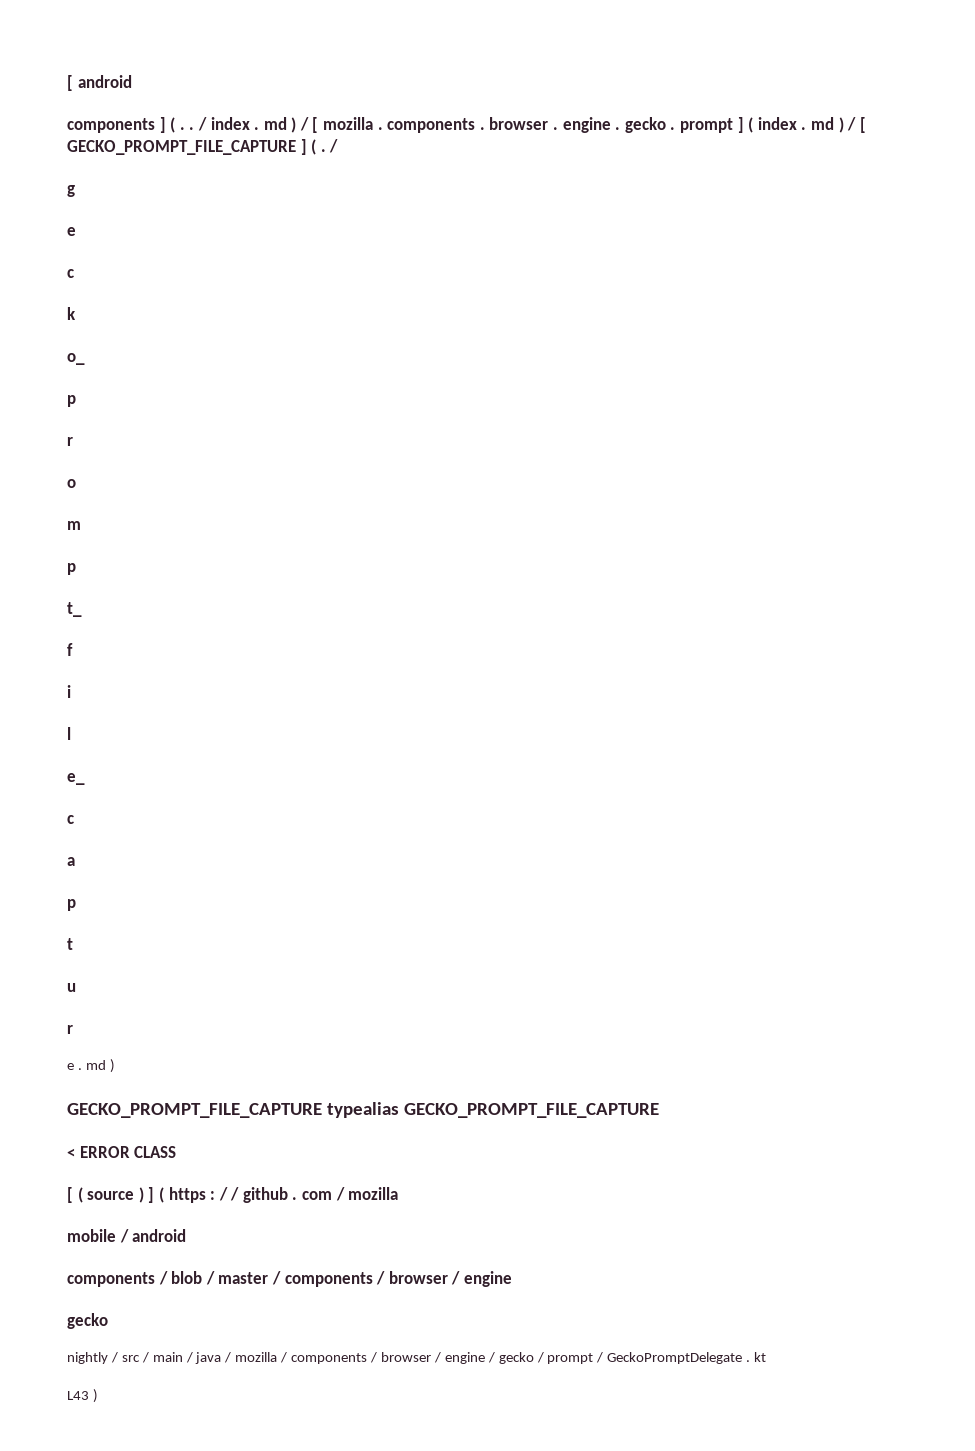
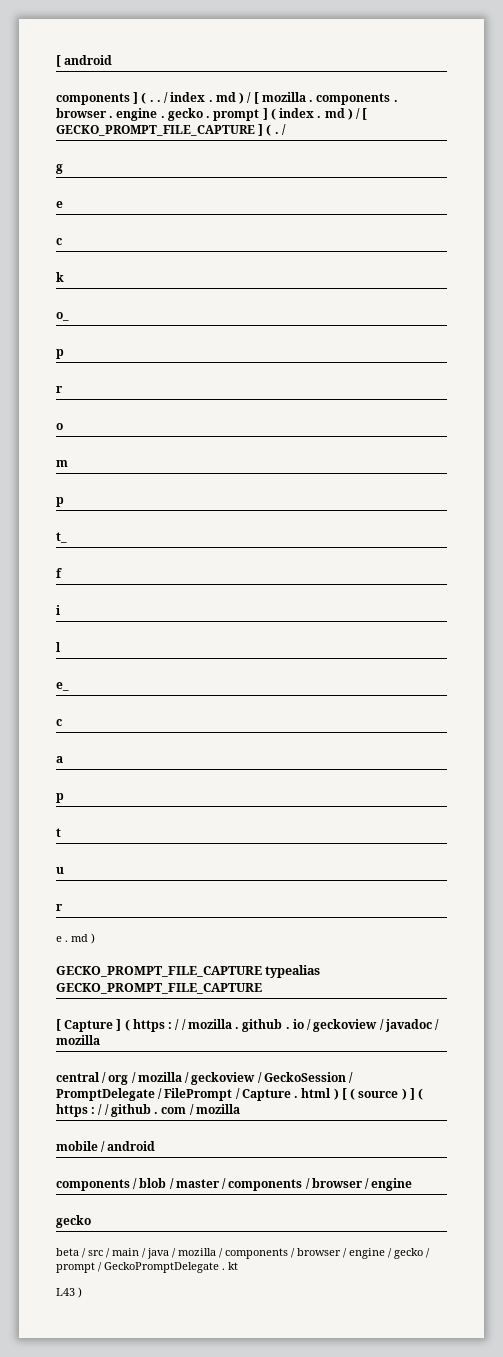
- < ERROR CLASS
- [ ( source ) ] ( https : / / github . com / mozilla
+ [ Capture ] ( https : / / mozilla . github . io / geckoview / javadoc / mozilla
+ central / org / mozilla / geckoview / GeckoSession / PromptDelegate / FilePrompt / Capture . html ) [ ( source ) ] ( https : / / github . com / mozilla
- nightly / src / main / java / mozilla / components / browser / engine / gecko / prompt / GeckoPromptDelegate . kt
+ beta / src / main / java / mozilla / components / browser / engine / gecko / prompt / GeckoPromptDelegate . kt

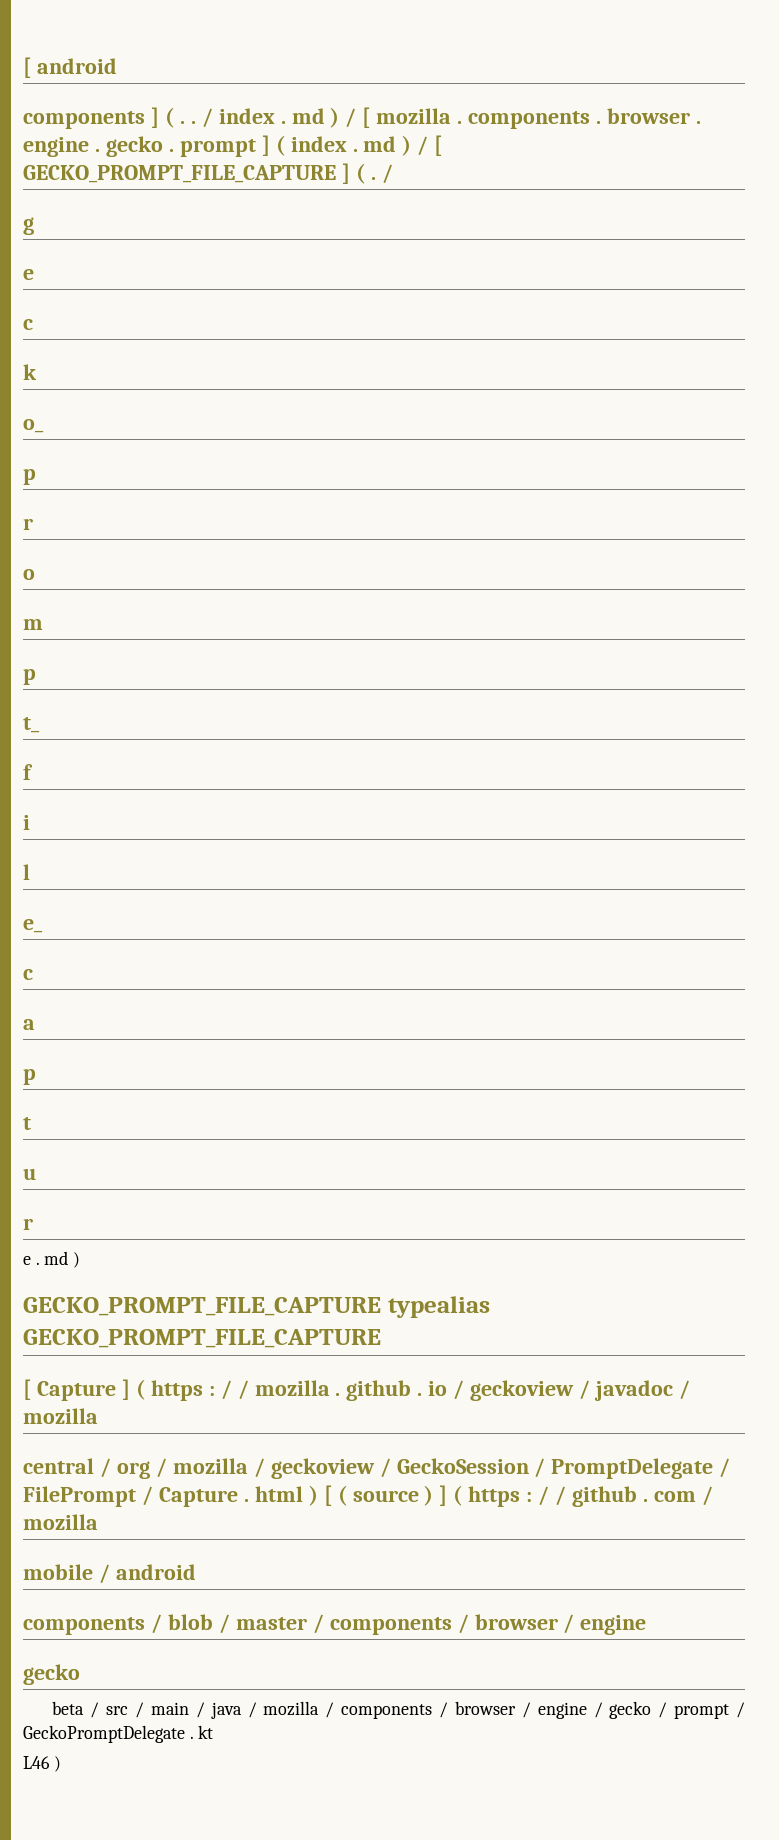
- L43 )
+ L46 )

